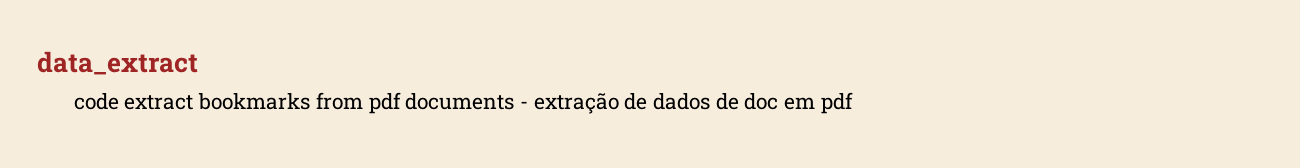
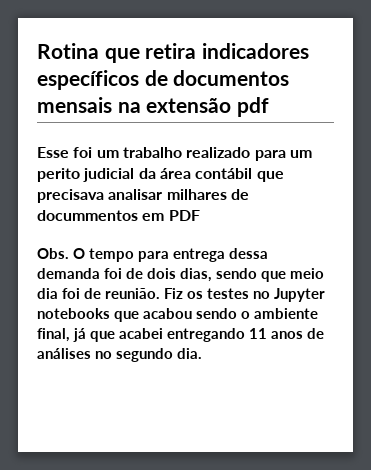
- data_extract
- code extract bookmarks from pdf documents - extração de dados de doc em pdf
+ Rotina que retira indicadores específicos de documentos mensais na extensão pdf
+ Esse foi um trabalho realizado para um perito judicial da área contábil que precisava analisar milhares de docummentos em PDF
+ Obs. O tempo para entrega dessa demanda foi de dois dias, sendo que meio dia foi de reunião. Fiz os testes no Jupyter notebooks que acabou sendo o ambiente final, já que acabei entregando 11 anos de análises no segundo dia.

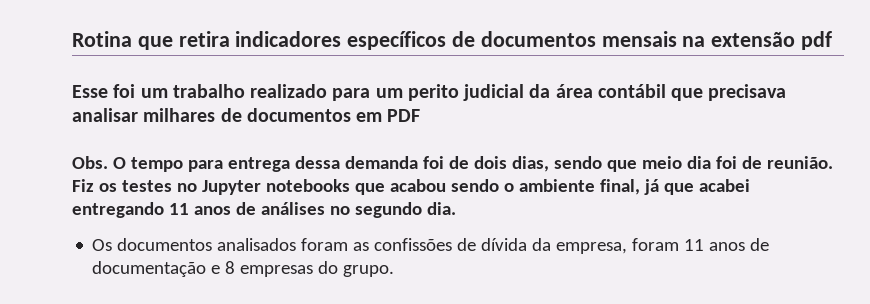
- Esse foi um trabalho realizado para um perito judicial da área contábil que precisava analisar milhares de docummentos em PDF
+ Esse foi um trabalho realizado para um perito judicial da área contábil que precisava analisar milhares de documentos em PDF
+ Os documentos analisados foram as confissões de dívida da empresa, foram 11 anos de documentação e 8 empresas do grupo.

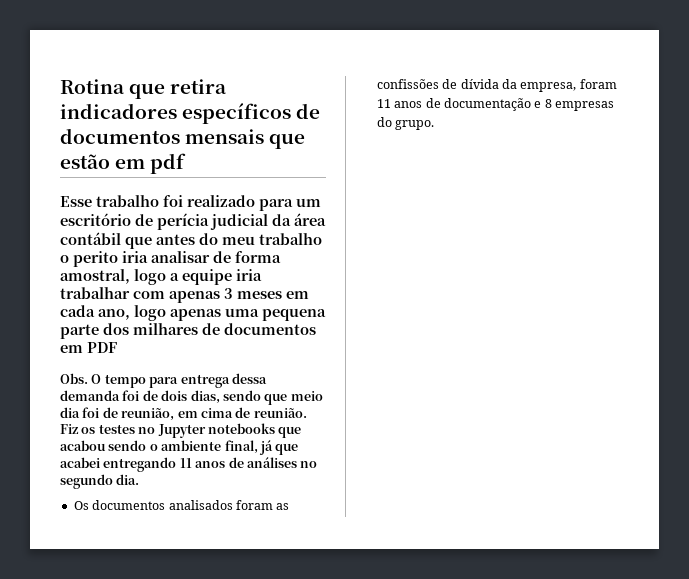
- Rotina que retira indicadores específicos de documentos mensais na extensão pdf
+ Rotina que retira indicadores específicos de documentos mensais que estão em pdf
- Esse foi um trabalho realizado para um perito judicial da área contábil que precisava analisar milhares de documentos em PDF
+ Esse trabalho foi realizado para um escritório de perícia judicial da área contábil que antes do meu trabalho o perito iria analisar de forma amostral, logo a equipe iria trabalhar com apenas 3 meses em cada ano, logo apenas uma pequena parte dos milhares de documentos em PDF
- Obs. O tempo para entrega dessa demanda foi de dois dias, sendo que meio dia foi de reunião.
+ Obs. O tempo para entrega dessa demanda foi de dois dias, sendo que meio dia foi de reunião, em cima de reunião.

